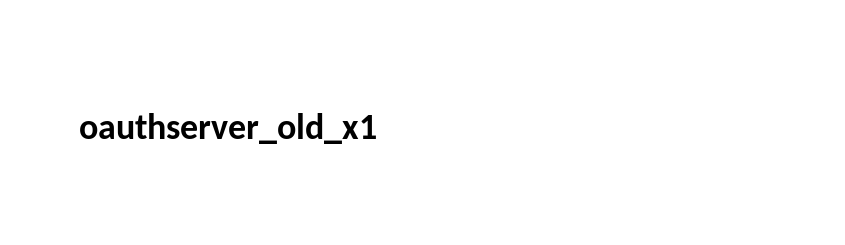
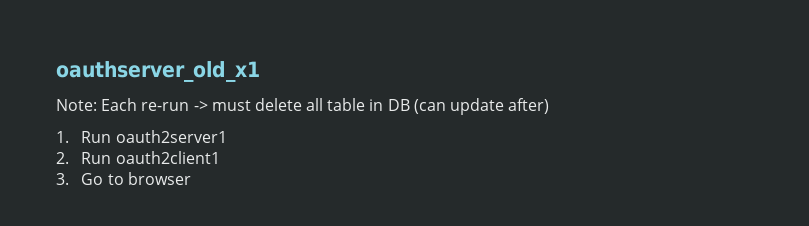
+ Note: Each re-run -> must delete all table in DB (can update after)
+ 1. Run oauth2server1
+ 2. Run oauth2client1
+ 3. Go to browser

